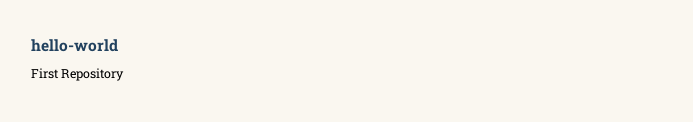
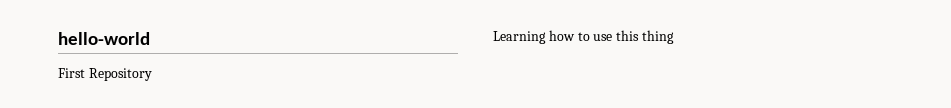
+ Learning how to use this thing

